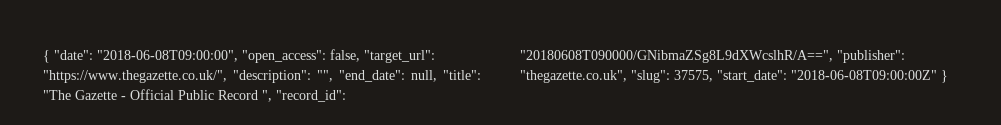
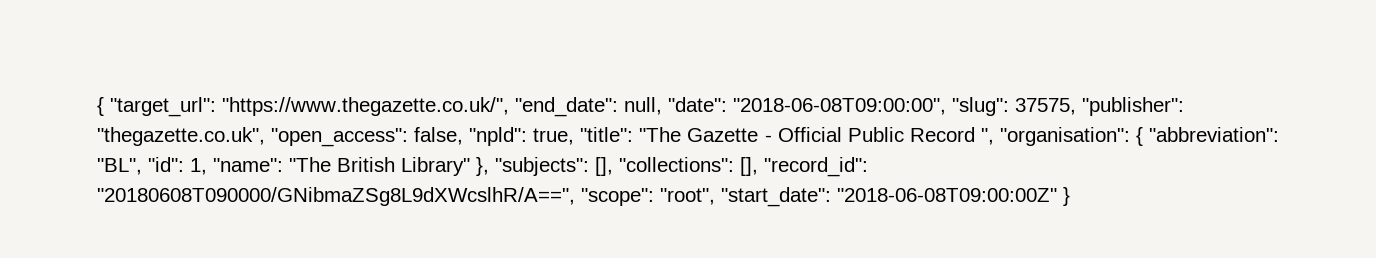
- { "date": "2018-06-08T09:00:00", "open_access": false, "target_url": "https://www.thegazette.co.uk/", "description": "", "end_date": null, "title": "The Gazette - Official Public Record ", "record_id": "20180608T090000/GNibmaZSg8L9dXWcslhR/A==", "publisher": "thegazette.co.uk", "slug": 37575, "start_date": "2018-06-08T09:00:00Z" }
+ { "target_url": "https://www.thegazette.co.uk/", "end_date": null, "date": "2018-06-08T09:00:00", "slug": 37575, "publisher": "thegazette.co.uk", "open_access": false, "npld": true, "title": "The Gazette - Official Public Record ", "organisation": { "abbreviation": "BL", "id": 1, "name": "The British Library" }, "subjects": [], "collections": [], "record_id": "20180608T090000/GNibmaZSg8L9dXWcslhR/A==", "scope": "root", "start_date": "2018-06-08T09:00:00Z" }

